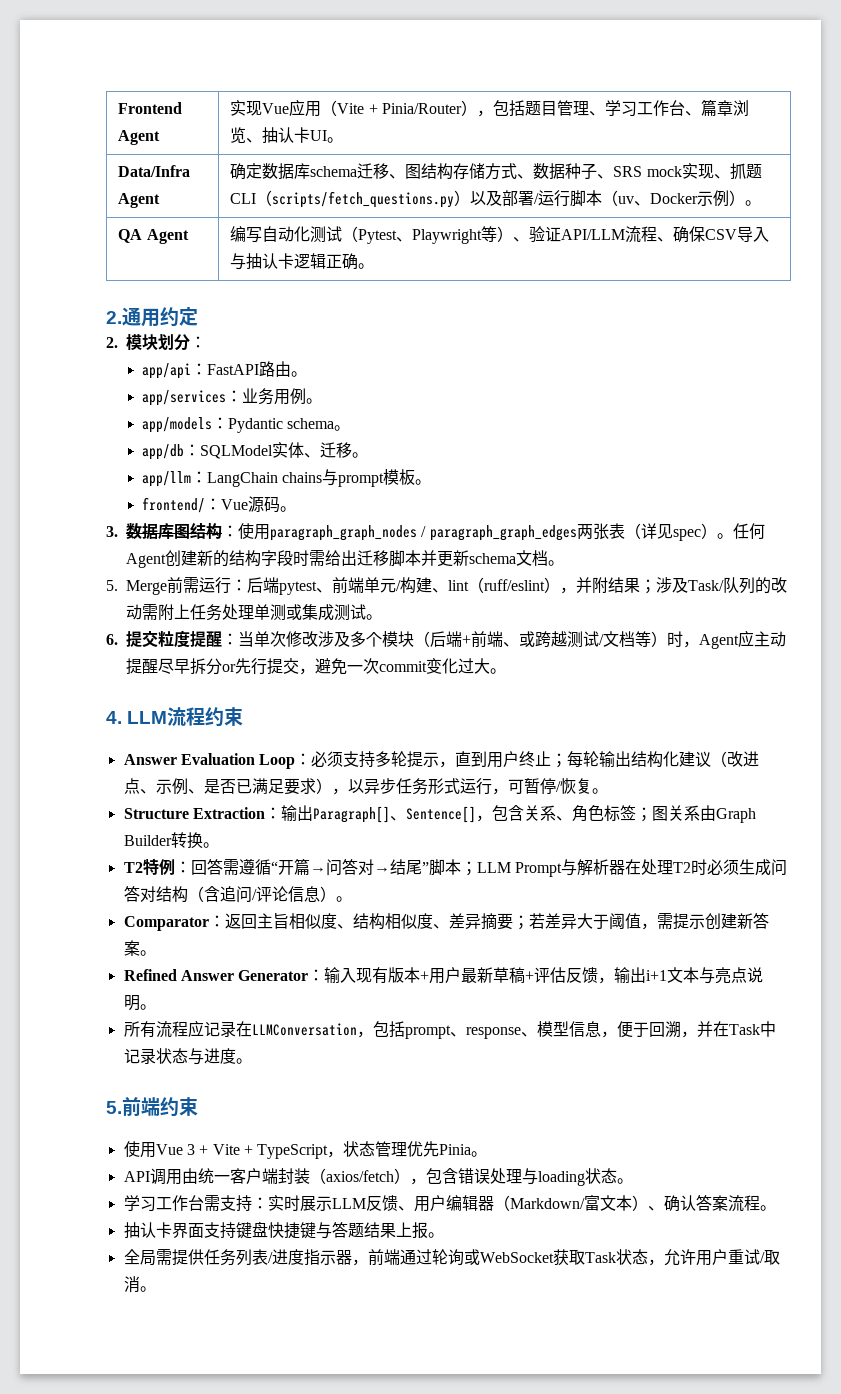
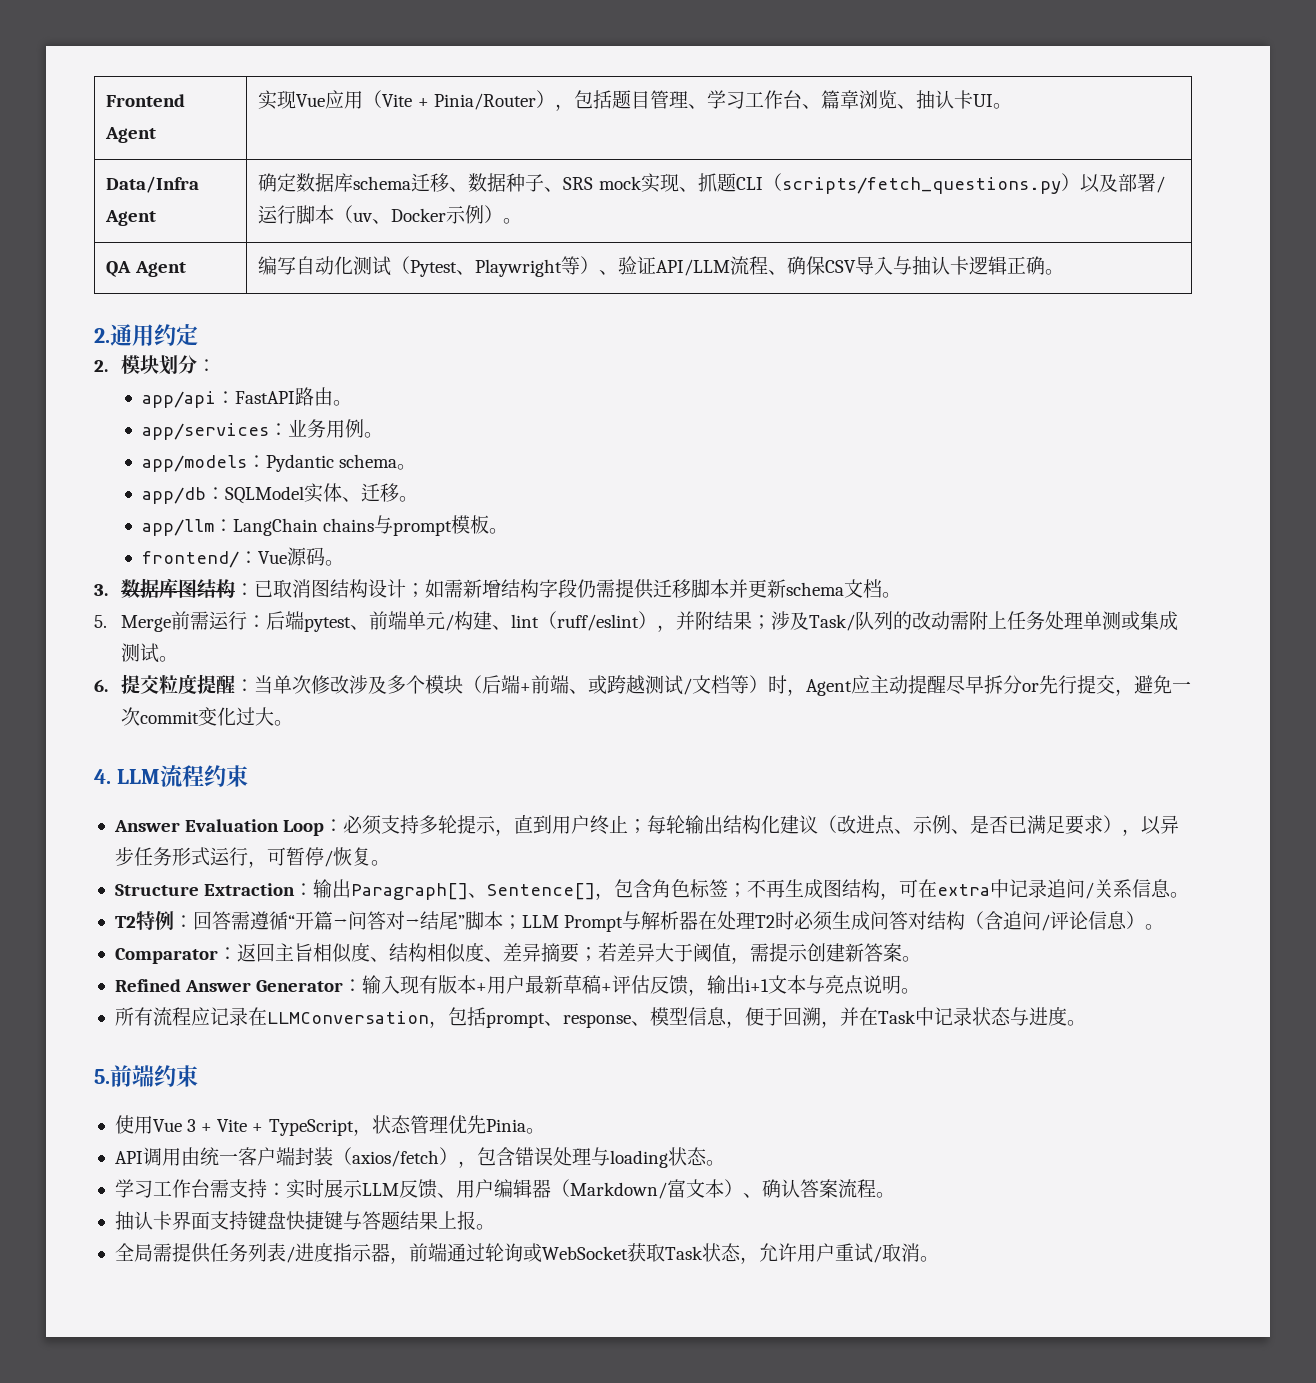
- Data/Infra Agent | 确定数据库schema迁移、图结构存储方式、数据种子、SRS mock实现、抓题CLI（scripts/fetch_questions.py）以及部署/运行脚本（uv、Docker示例）。
+ Data/Infra Agent | 确定数据库schema迁移、数据种子、SRS mock实现、抓题CLI（scripts/fetch_questions.py）以及部署/运行脚本（uv、Docker示例）。
- 3.数据库图结构：使用paragraph_graph_nodes / paragraph_graph_edges两张表（详见spec）。任何Agent创建新的结构字段时需给出迁移脚本并更新schema文档。
+ 3.数据库图结构：已取消图结构设计；如需新增结构字段仍需提供迁移脚本并更新schema文档。
- Structure Extraction：输出Paragraph[]、Sentence[]，包含关系、角色标签；图关系由Graph Builder转换。
+ Structure Extraction：输出Paragraph[]、Sentence[]，包含角色标签；不再生成图结构，可在extra中记录追问/关系信息。

